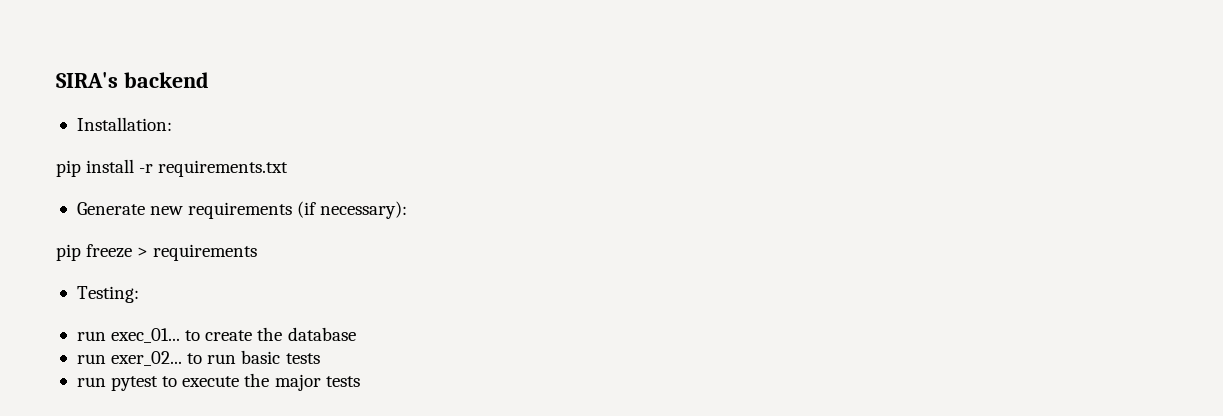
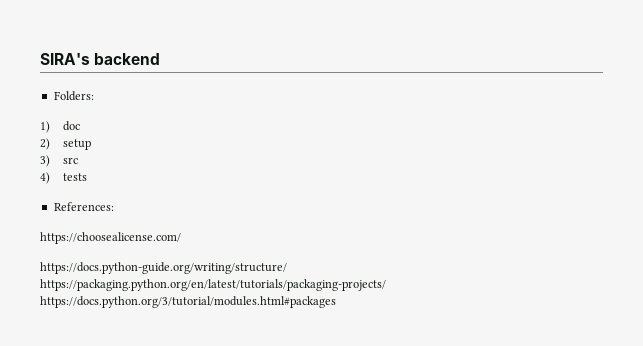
- Installation:
- pip install -r requirements.txt
- Generate new requirements (if necessary):
- pip freeze > requirements
- Testing:
- run exec_01... to create the database
- run exer_02... to run basic tests
- run pytest to execute the major tests
+ Folders:
+ 1) doc
+ 2) setup
+ 3) src
+ 4) tests
+ References:
+ https://choosealicense.com/
+ https://docs.python-guide.org/writing/structure/ https://packaging.python.org/en/latest/tutorials/packaging-projects/ https://docs.python.org/3/tutorial/modules.html#packages

